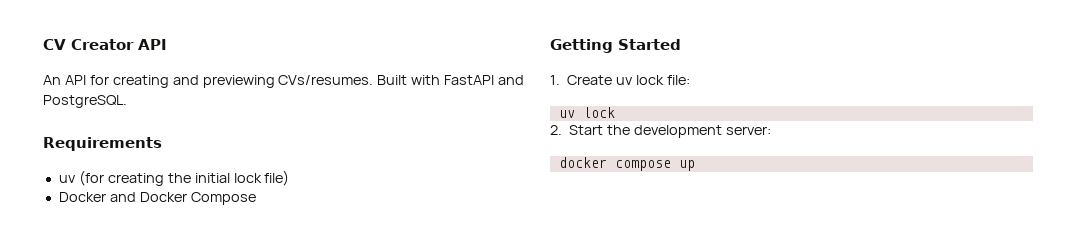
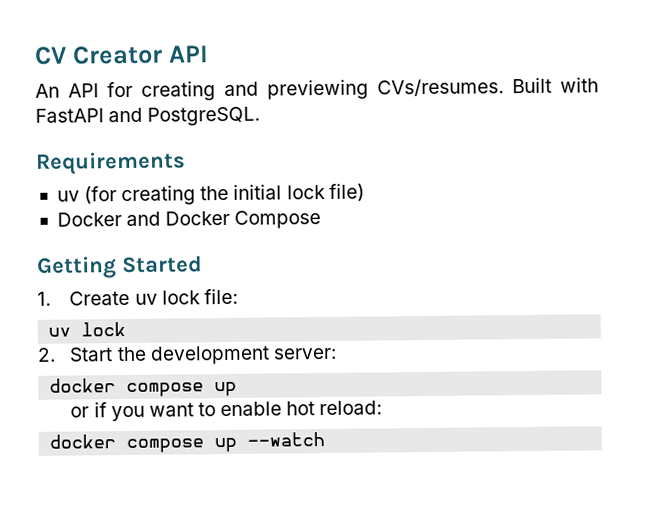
+ or if you want to enable hot reload:
+ docker compose up --watch

